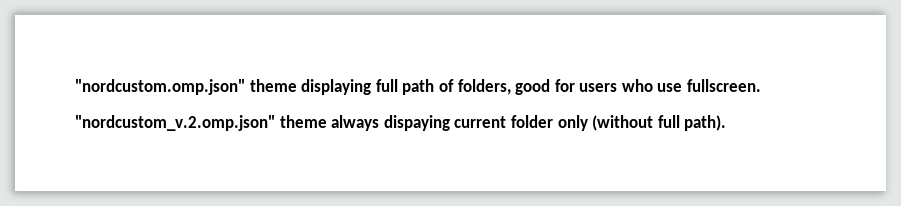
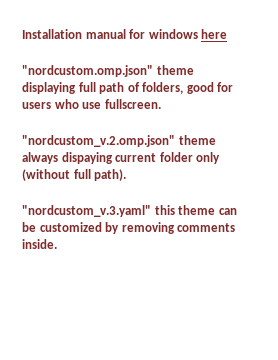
+ Installation manual for windows here
+ "nordcustom_v.3.yaml" this theme can be customized by removing comments inside.

